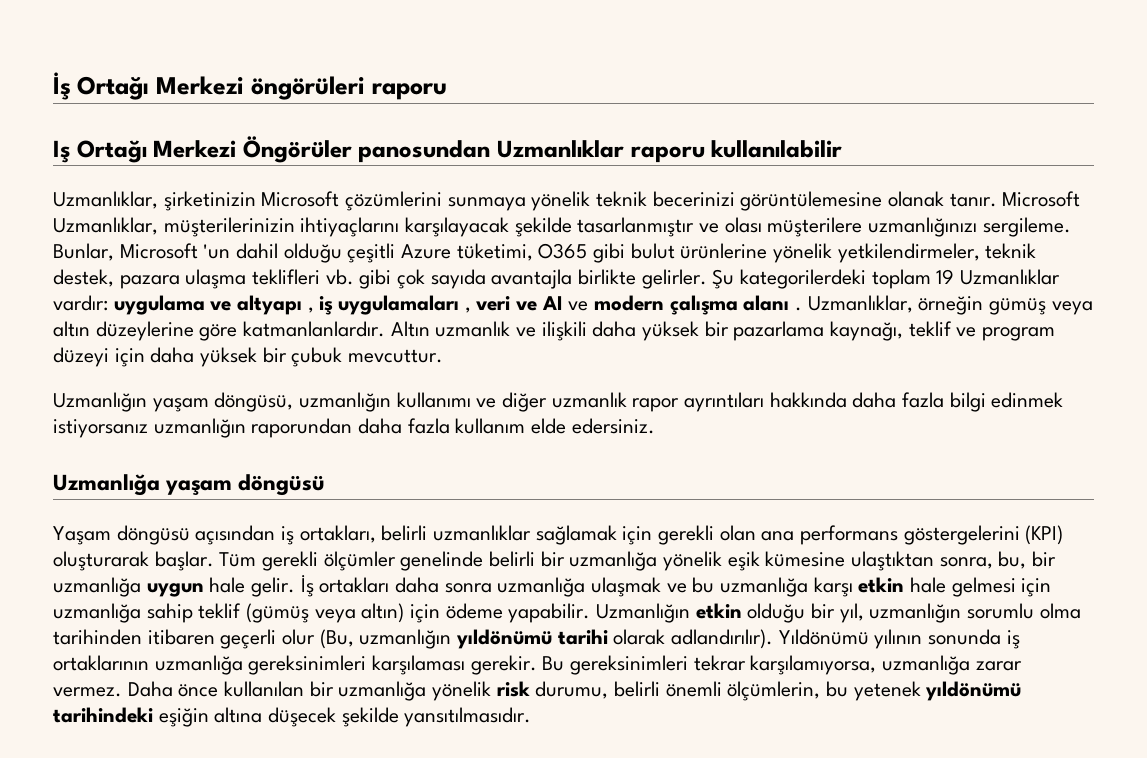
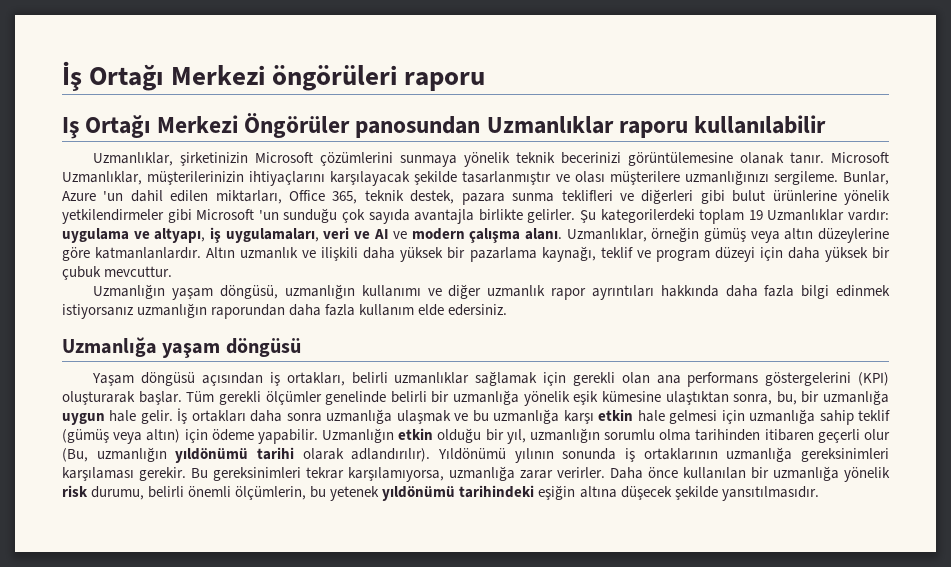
- Bunlar, Microsoft 'un dahil olduğu çeşitli Azure tüketimi, O365 gibi bulut ürünlerine yönelik yetkilendirmeler, teknik destek, pazara ulaşma teklifleri vb. gibi çok sayıda avantajla birlikte gelirler.
+ Bunlar, Azure 'un dahil edilen miktarları, Office 365, teknik destek, pazara sunma teklifleri ve diğerleri gibi bulut ürünlerine yönelik yetkilendirmeler gibi Microsoft 'un sunduğu çok sayıda avantajla birlikte gelirler.
- Şu kategorilerdeki toplam 19 Uzmanlıklar vardır: uygulama ve altyapı , iş uygulamaları , veri ve AI ve modern çalışma alanı .
+ Şu kategorilerdeki toplam 19 Uzmanlıklar vardır: uygulama ve altyapı, iş uygulamaları, veri ve AI ve modern çalışma alanı.
- Bu gereksinimleri tekrar karşılamıyorsa, uzmanlığa zarar vermez.
+ Bu gereksinimleri tekrar karşılamıyorsa, uzmanlığa zarar verirler.

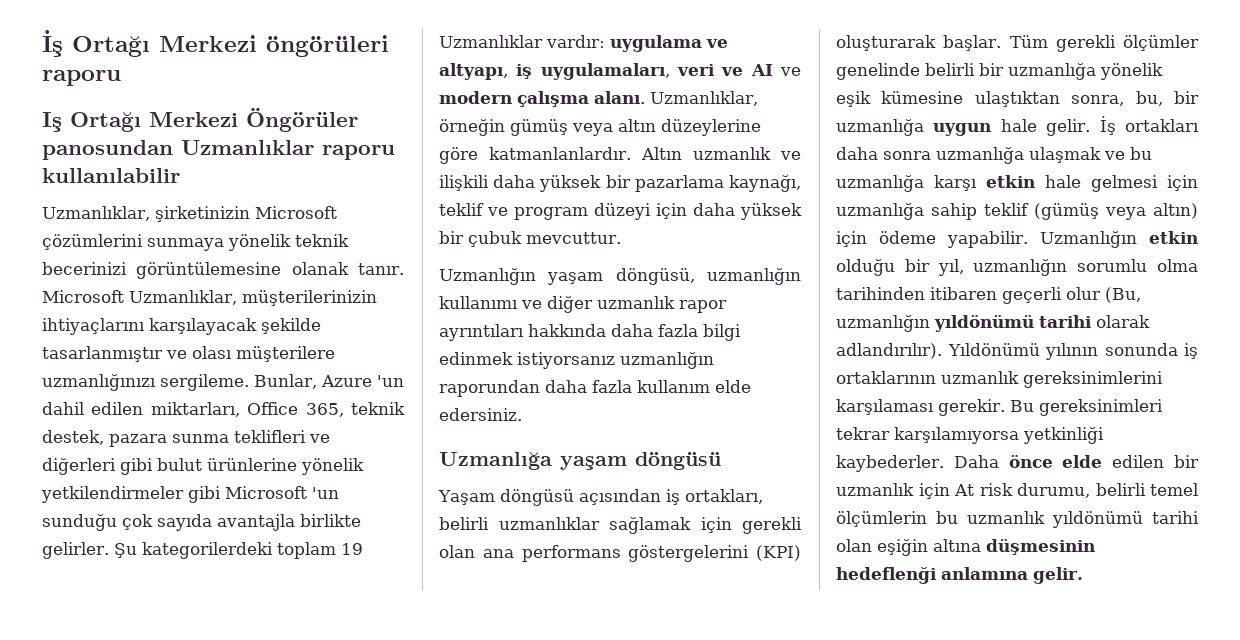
- Yıldönümü yılının sonunda iş ortaklarının uzmanlığa gereksinimleri karşılaması gerekir.
+ Yıldönümü yılının sonunda iş ortaklarının uzmanlık gereksinimlerini karşılaması gerekir.
- Bu gereksinimleri tekrar karşılamıyorsa, uzmanlığa zarar verirler. Daha önce kullanılan bir uzmanlığa yönelik risk durumu, belirli önemli ölçümlerin, bu yetenek yıldönümü tarihindeki eşiğin altına düşecek şekilde yansıtılmasıdır.
+ Bu gereksinimleri tekrar karşılamıyorsa yetkinliği kaybederler. Daha önce elde edilen bir uzmanlık için At risk durumu, belirli temel ölçümlerin bu uzmanlık yıldönümü tarihi olan eşiğin altına düşmesinin hedeflenği anlamına gelir.

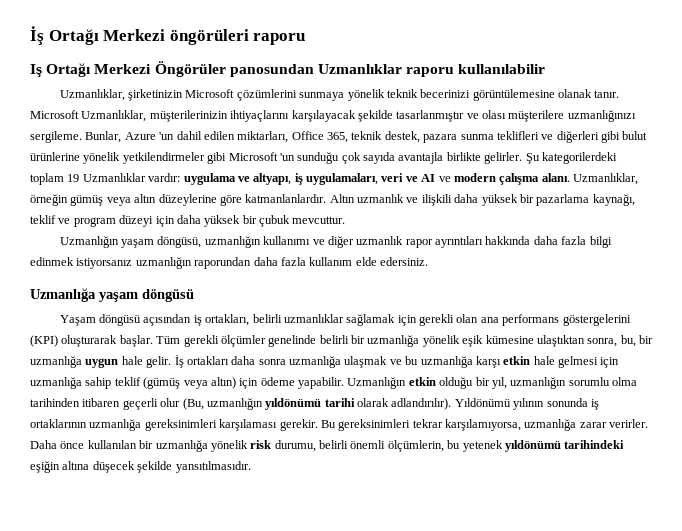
- Yıldönümü yılının sonunda iş ortaklarının uzmanlık gereksinimlerini karşılaması gerekir.
+ Yıldönümü yılının sonunda iş ortaklarının uzmanlığa gereksinimleri karşılaması gerekir.
- Bu gereksinimleri tekrar karşılamıyorsa yetkinliği kaybederler. Daha önce elde edilen bir uzmanlık için At risk durumu, belirli temel ölçümlerin bu uzmanlık yıldönümü tarihi olan eşiğin altına düşmesinin hedeflenği anlamına gelir.
+ Bu gereksinimleri tekrar karşılamıyorsa, uzmanlığa zarar verirler. Daha önce kullanılan bir uzmanlığa yönelik risk durumu, belirli önemli ölçümlerin, bu yetenek yıldönümü tarihindeki eşiğin altına düşecek şekilde yansıtılmasıdır.

